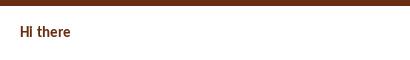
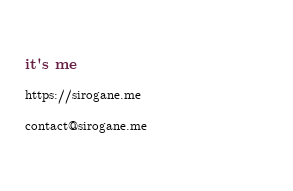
- Hi there
+ it's me
+ https://sirogane.me
+ contact@sirogane.me

